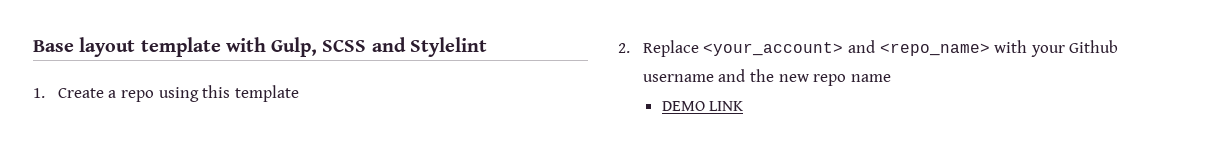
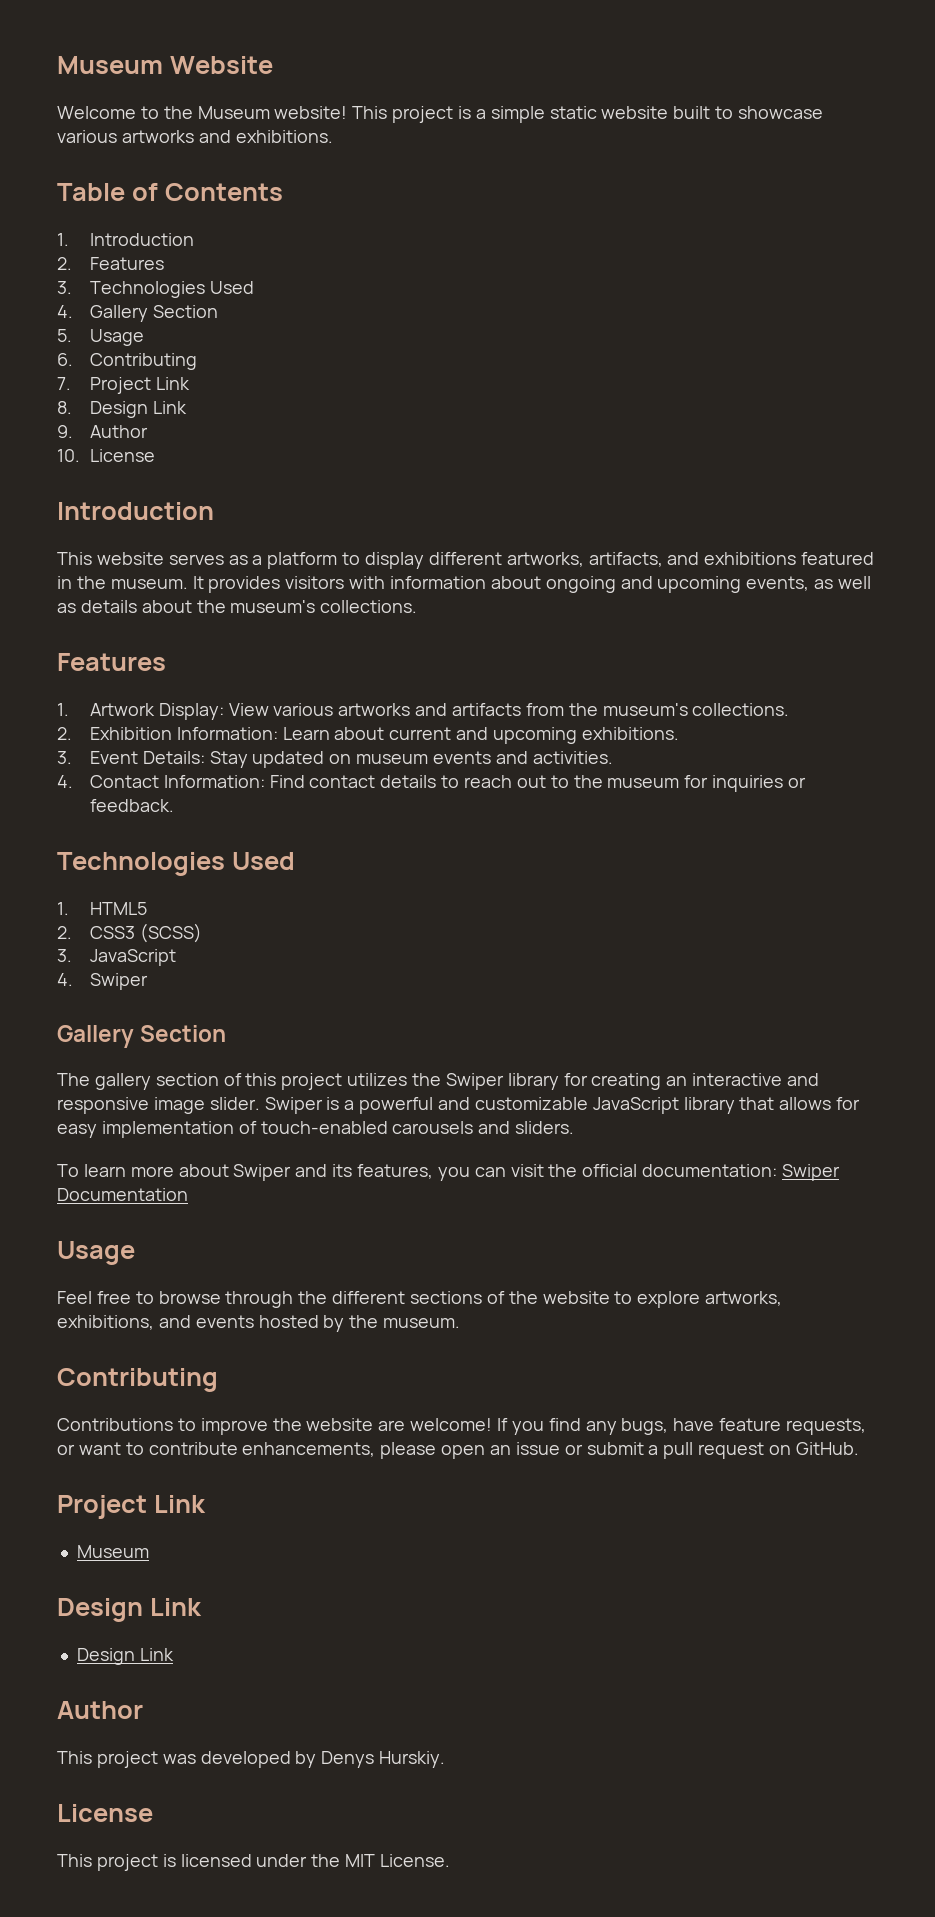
- Base layout template with Gulp, SCSS and Stylelint
- 1. Create a repo using this template
- 2. Replace <your_account> and <repo_name> with your Github username and the new repo name
- DEMO LINK
+ Museum Website
+ Welcome to the Museum website! This project is a simple static website built to showcase various artworks and exhibitions.
+ Table of Contents
+ 1. Introduction
+ 2. Features
+ 3. Technologies Used
+ 4. Gallery Section
+ 5. Usage
+ 6. Contributing
+ 7. Project Link
+ 8. Design Link
+ 9. Author
+ 10. License
+ Introduction
+ This website serves as a platform to display different artworks, artifacts, and exhibitions featured in the museum. It provides visitors with information about ongoing and upcoming events, as well as details about the museum's collections.
+ Features
+ 1. Artwork Display: View various artworks and artifacts from the museum's collections.
+ 2. Exhibition Information: Learn about current and upcoming exhibitions.
+ 3. Event Details: Stay updated on museum events and activities.
+ 4. Contact Information: Find contact details to reach out to the museum for inquiries or feedback.
+ Technologies Used
+ 1. HTML5
+ 2. CSS3 (SCSS)
+ 3. JavaScript
+ 4. Swiper
+ Gallery Section
+ The gallery section of this project utilizes the Swiper library for creating an interactive and responsive image slider. Swiper is a powerful and customizable JavaScript library that allows for easy implementation of touch-enabled carousels and sliders.
+ To learn more about Swiper and its features, you can visit the official documentation: Swiper Documentation
+ Usage
+ Feel free to browse through the different sections of the website to explore artworks, exhibitions, and events hosted by the museum.
+ Contributing
+ Contributions to improve the website are welcome! If you find any bugs, have feature requests, or want to contribute enhancements, please open an issue or submit a pull request on GitHub.
+ Project Link
+ Museum
+ Design Link
+ Design Link
+ Author
+ This project was developed by Denys Hurskiy.
+ License
+ This project is licensed under the MIT License.

